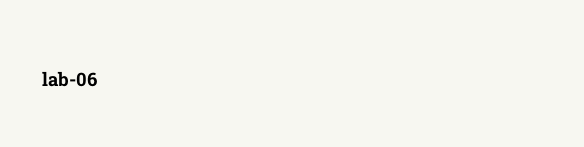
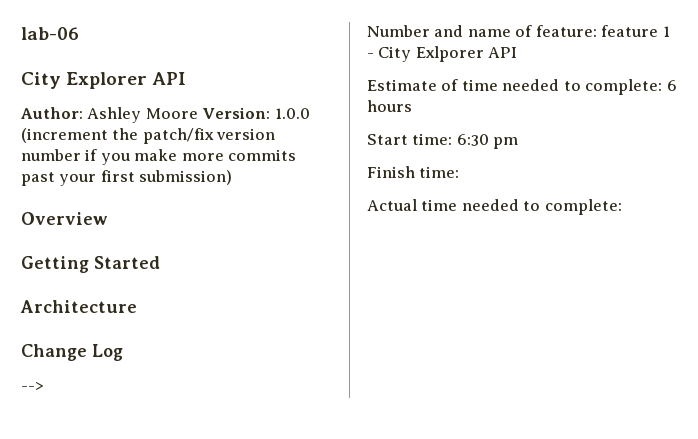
+ City Explorer API
+ Author: Ashley Moore Version: 1.0.0 (increment the patch/fix version number if you make more commits past your first submission)
+ Overview
+ Getting Started
+ Architecture
+ Change Log
+ -->
+ Number and name of feature: feature 1 - City Exlporer API
+ Estimate of time needed to complete: 6 hours
+ Start time: 6:30 pm
+ Finish time:
+ Actual time needed to complete:

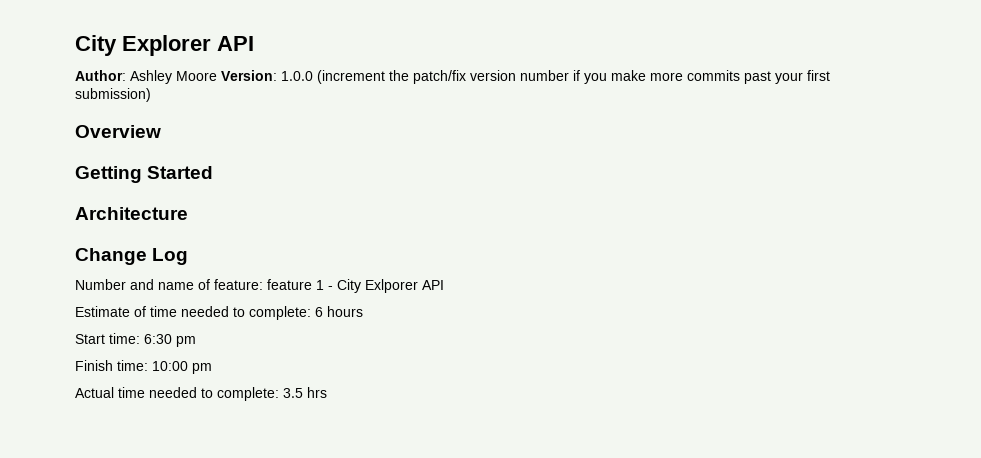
- lab-06
- -->
- Finish time:
+ Finish time: 10:00 pm
- Actual time needed to complete:
+ Actual time needed to complete: 3.5 hrs

